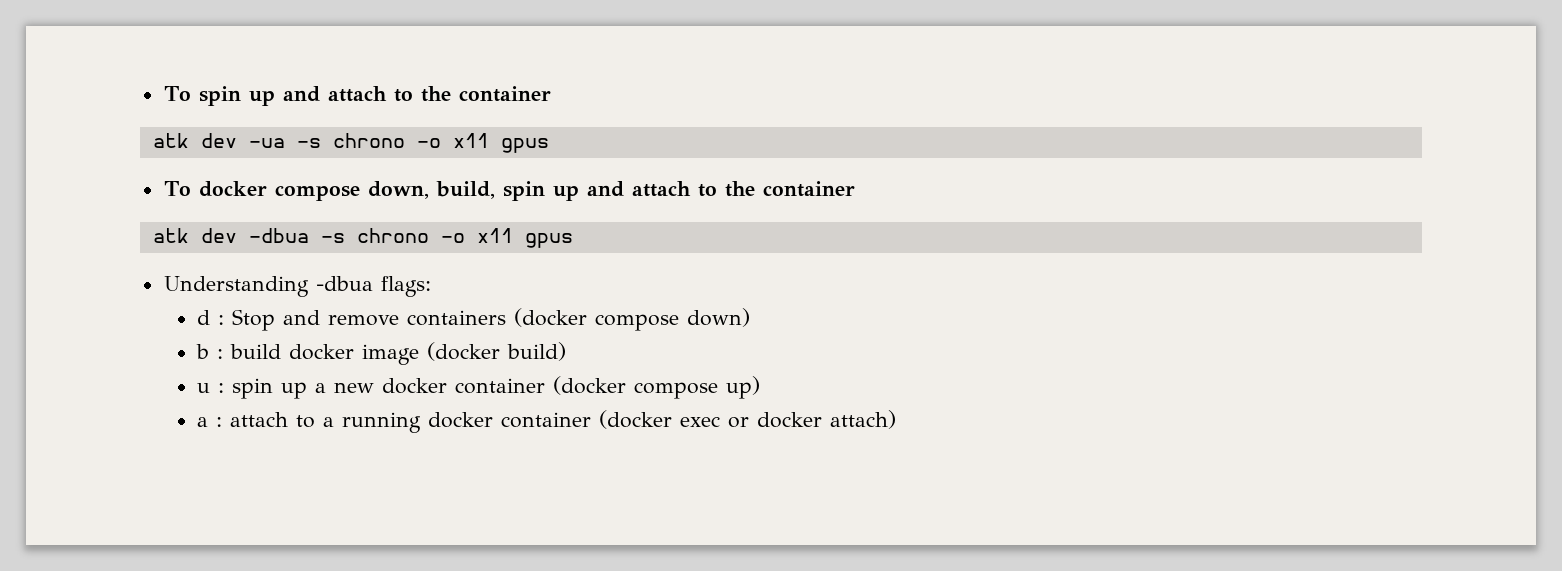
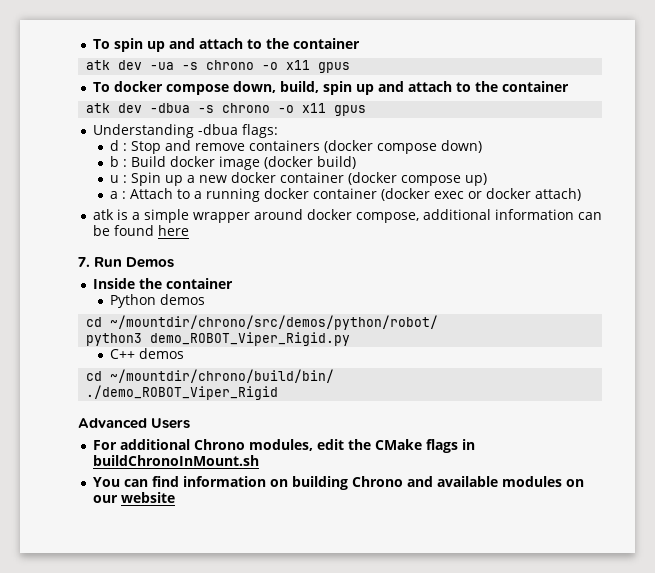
- b : build docker image (docker build)
+ b : Build docker image (docker build)
- u : spin up a new docker container (docker compose up)
+ u : Spin up a new docker container (docker compose up)
- a : attach to a running docker container (docker exec or docker attach)
+ a : Attach to a running docker container (docker exec or docker attach)
+ atk is a simple wrapper around docker compose, additional information can be found here
+ 7. Run Demos
+ Inside the container
+ Python demos
+ cd ~/mountdir/chrono/src/demos/python/robot/
+ python3 demo_ROBOT_Viper_Rigid.py
+ C++ demos
+ cd ~/mountdir/chrono/build/bin/
+ ./demo_ROBOT_Viper_Rigid
+ Advanced Users
+ For additional Chrono modules, edit the CMake flags in buildChronoInMount.sh
+ You can find information on building Chrono and available modules on our website

